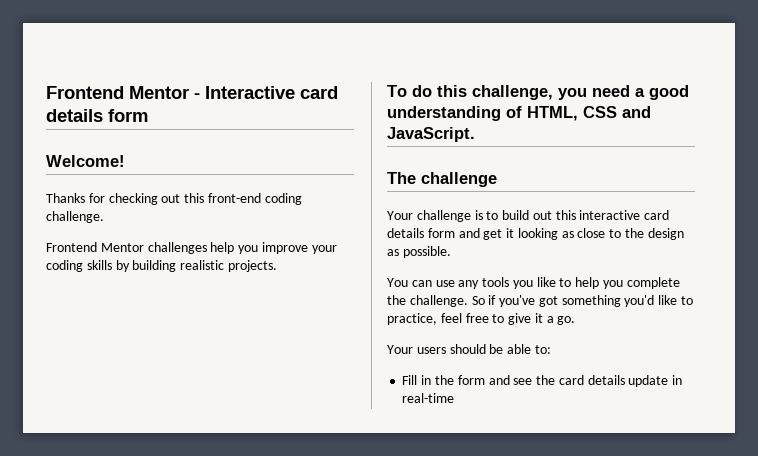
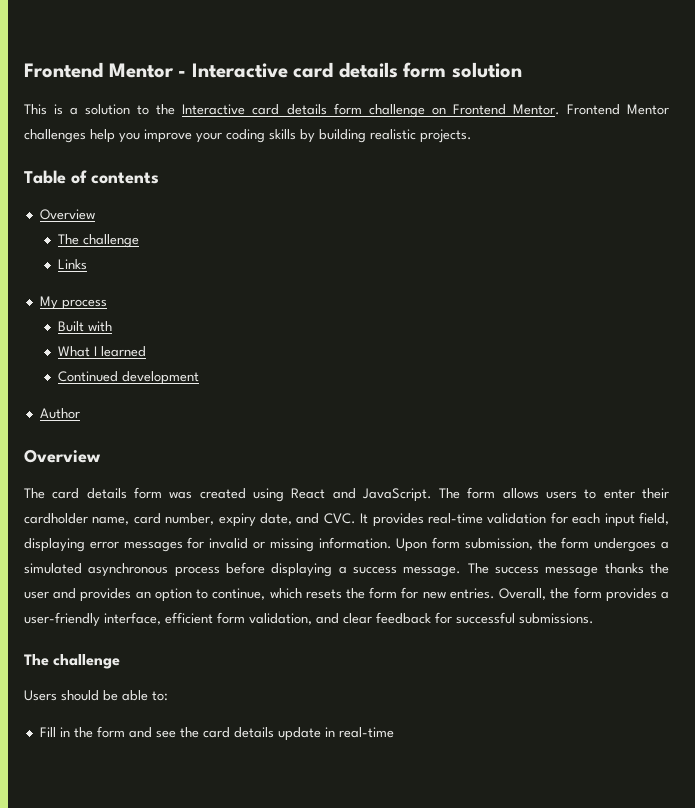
- Frontend Mentor - Interactive card details form
- Welcome!
- Thanks for checking out this front-end coding challenge.
- Frontend Mentor challenges help you improve your coding skills by building realistic projects.
+ Frontend Mentor - Interactive card details form solution
+ This is a solution to the Interactive card details form challenge on Frontend Mentor. Frontend Mentor challenges help you improve your coding skills by building realistic projects.
- To do this challenge, you need a good understanding of HTML, CSS and JavaScript.
+ Table of contents
+ Overview
  The challenge
- Your challenge is to build out this interactive card details form and get it looking as close to the design as possible.
- You can use any tools you like to help you complete the challenge. So if you've got something you'd like to practice, feel free to give it a go.
- Your users should be able to:
+ Links
+ My process
+ Built with
+ What I learned
+ Continued development
+ Author
+ Overview
+ The card details form was created using React and JavaScript. The form allows users to enter their cardholder name, card number, expiry date, and CVC. It provides real-time validation for each input field, displaying error messages for invalid or missing information. Upon form submission, the form undergoes a simulated asynchronous process before displaying a success message. The success message thanks the user and provides an option to continue, which resets the form for new entries. Overall, the form provides a user-friendly interface, efficient form validation, and clear feedback for successful submissions.
+ The challenge
+ Users should be able to:

